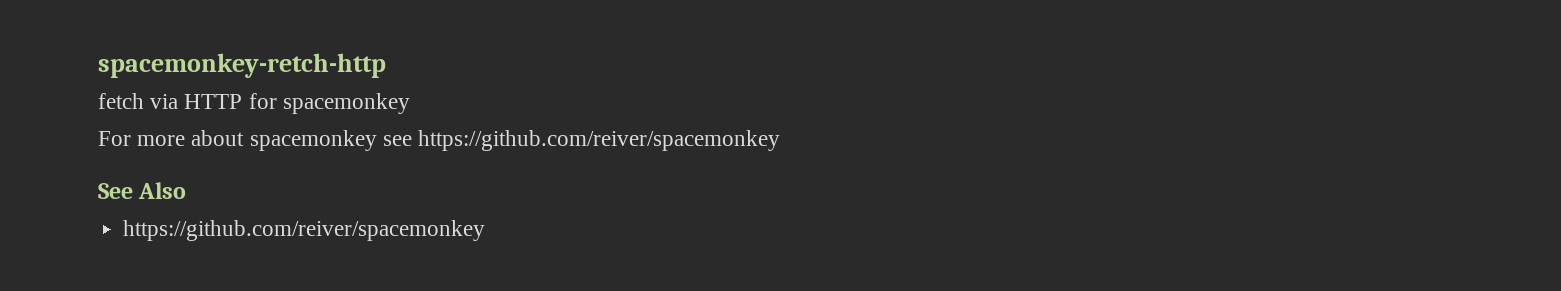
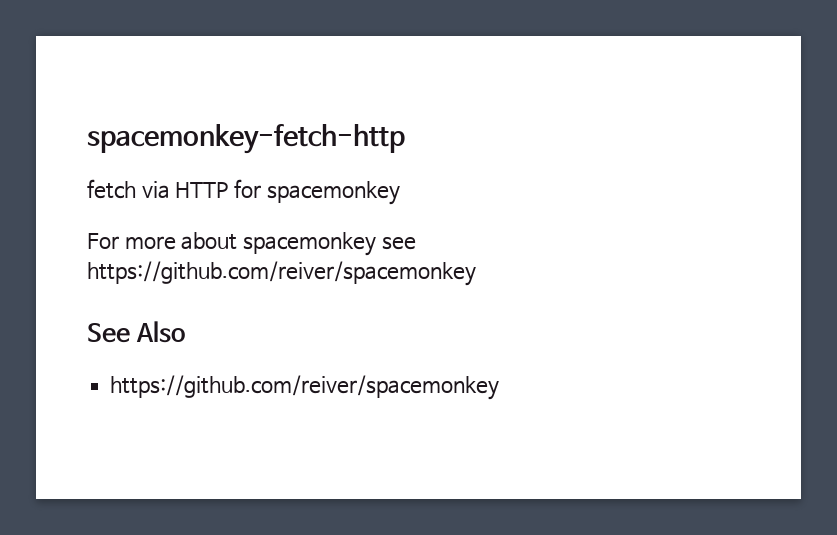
- spacemonkey-retch-http
+ spacemonkey-fetch-http

